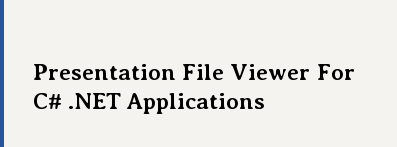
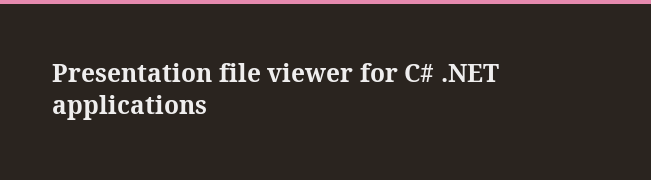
- Presentation File Viewer For C# .NET Applications
+ Presentation file viewer for C# .NET applications

